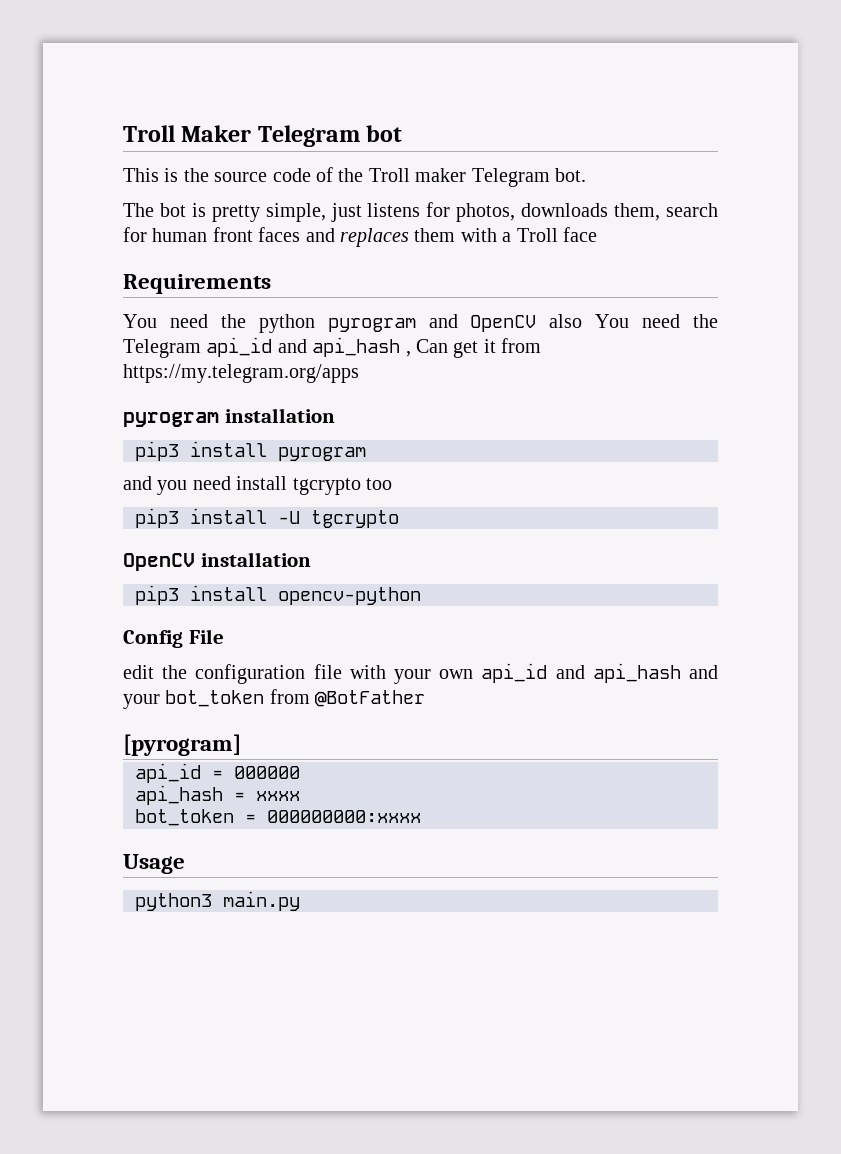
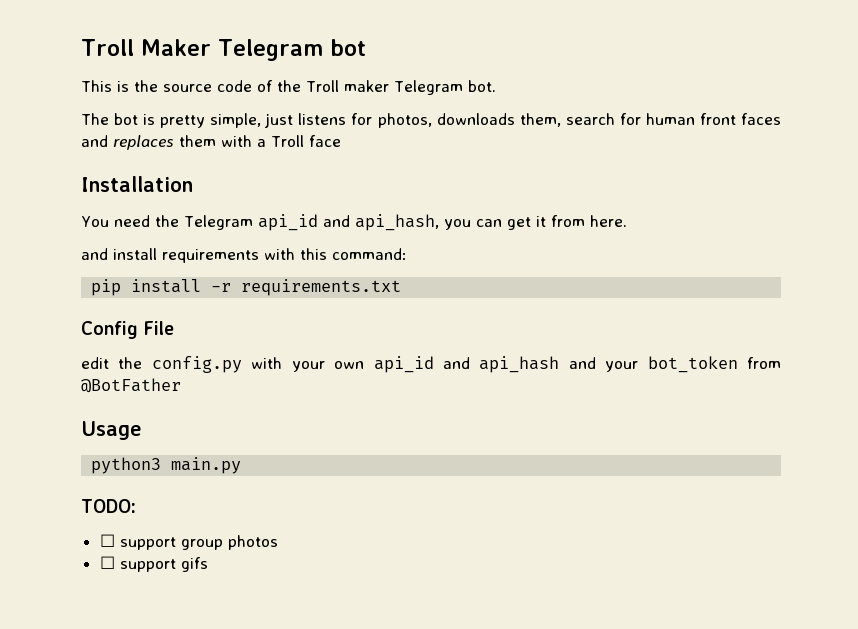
- Requirements
- You need the python pyrogram and OpenCV also You need the Telegram api_id and api_hash , Can get it from https://my.telegram.org/apps
- pyrogram installation
- pip3 install pyrogram
- and you need install tgcrypto too
- pip3 install -U tgcrypto
- OpenCV installation
- pip3 install opencv-python
+ Installation
+ You need the Telegram api_id and api_hash, you can get it from here.
+ and install requirements with this command:
+ pip install -r requirements.txt
- edit the configuration file with your own api_id and api_hash and your bot_token from @BotFather
+ edit the config.py with your own api_id and api_hash and your bot_token from @BotFather
- [pyrogram]
- api_id = 000000
- api_hash = xxxx
- bot_token = 000000000:xxxx
  Usage
  python3 main.py
+ TODO:
+ ☐ support group photos
+ ☐ support gifs

